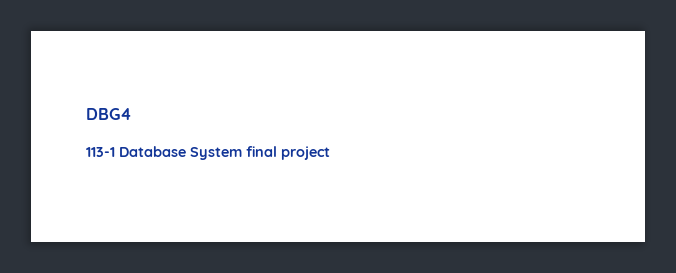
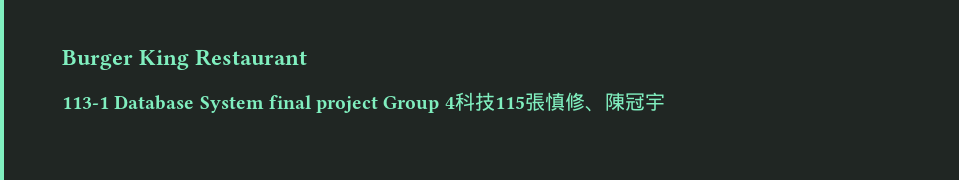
- DBG4
+ Burger King Restaurant
- 113-1 Database System final project
+ 113-1 Database System final project Group 4科技115張慎修、陳冠宇

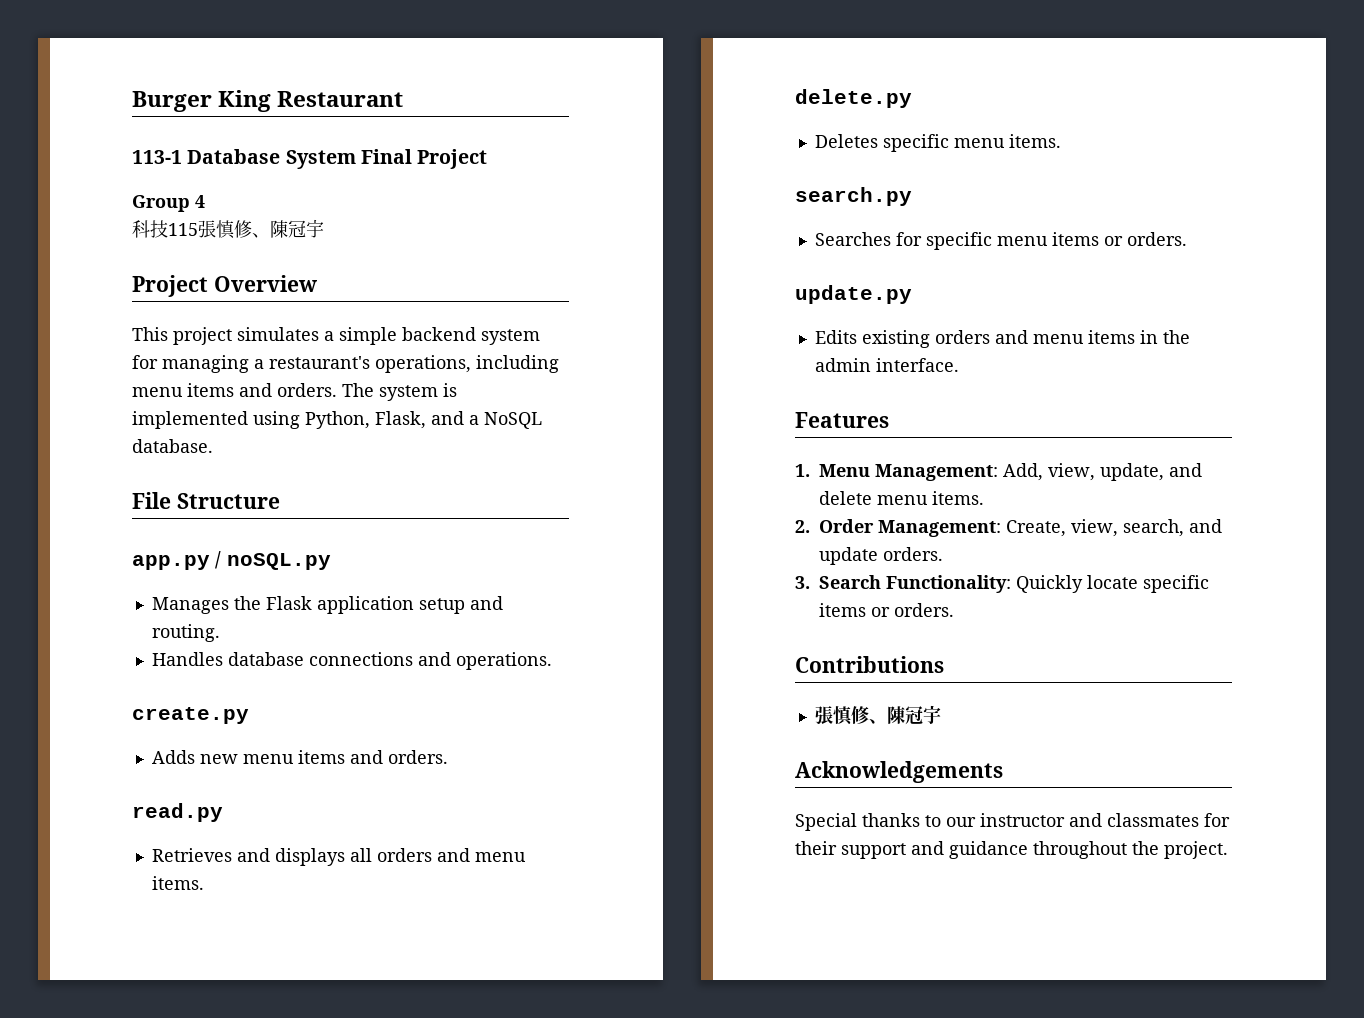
- 113-1 Database System final project Group 4科技115張慎修、陳冠宇
+ 113-1 Database System Final Project
+ Group 4
+ 科技115張慎修、陳冠宇
+ Project Overview
+ This project simulates a simple backend system for managing a restaurant's operations, including menu items and orders. The system is implemented using Python, Flask, and a NoSQL database.
+ File Structure
+ app.py / noSQL.py
+ Manages the Flask application setup and routing.
+ Handles database connections and operations.
+ create.py
+ Adds new menu items and orders.
+ read.py
+ Retrieves and displays all orders and menu items.
+ delete.py
+ Deletes specific menu items.
+ search.py
+ Searches for specific menu items or orders.
+ update.py
+ Edits existing orders and menu items in the admin interface.
+ Features
+ 1. Menu Management: Add, view, update, and delete menu items.
+ 2. Order Management: Create, view, search, and update orders.
+ 3. Search Functionality: Quickly locate specific items or orders.
+ Contributions
+ 張慎修、陳冠宇
+ Acknowledgements
+ Special thanks to our instructor and classmates for their support and guidance throughout the project.

